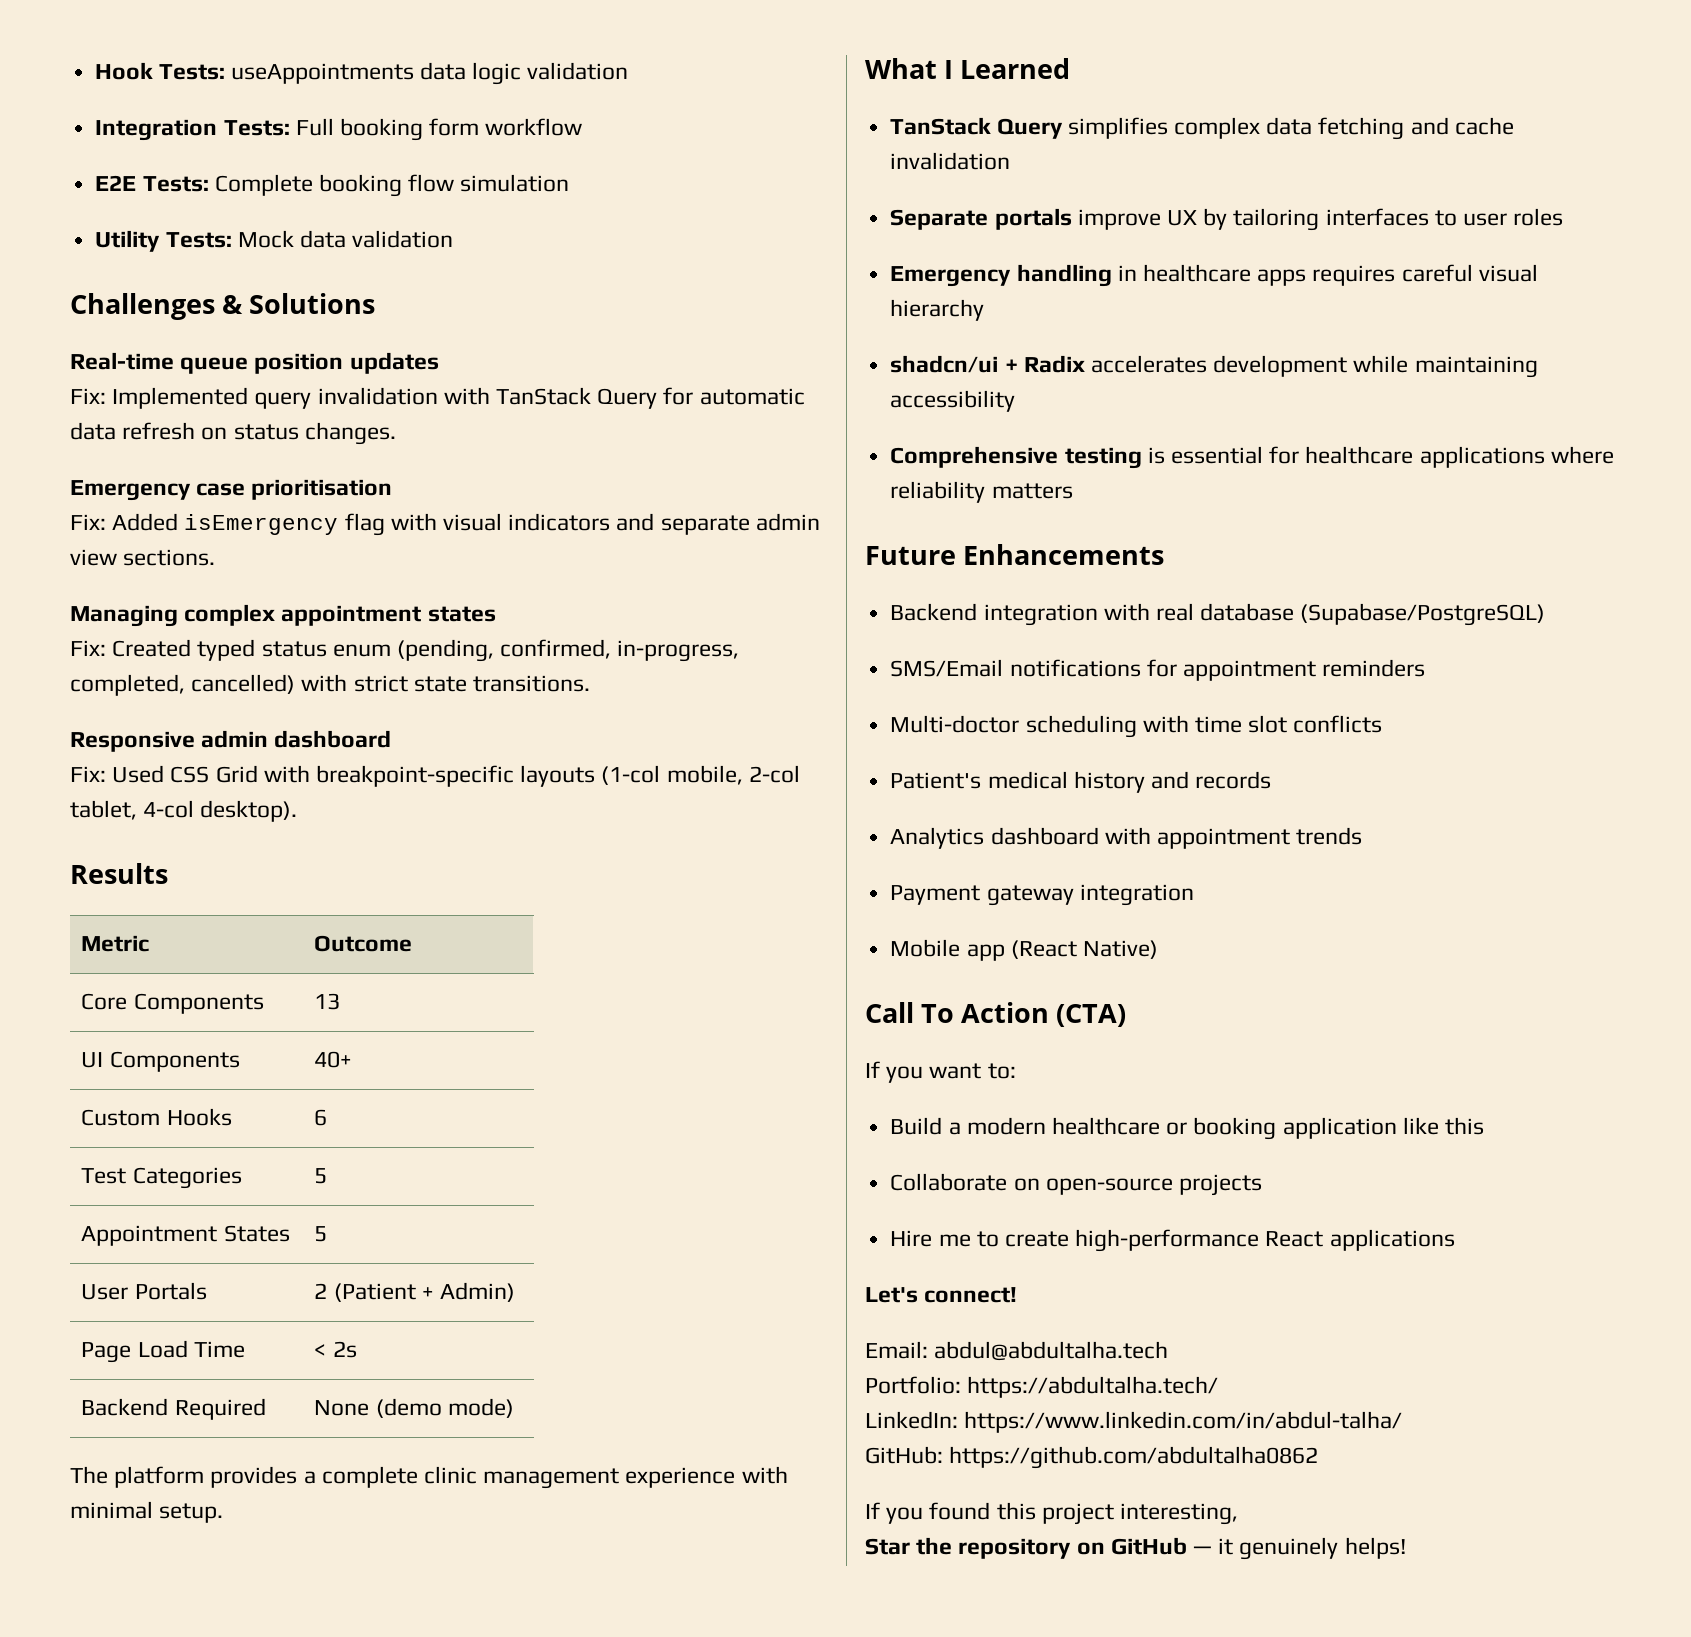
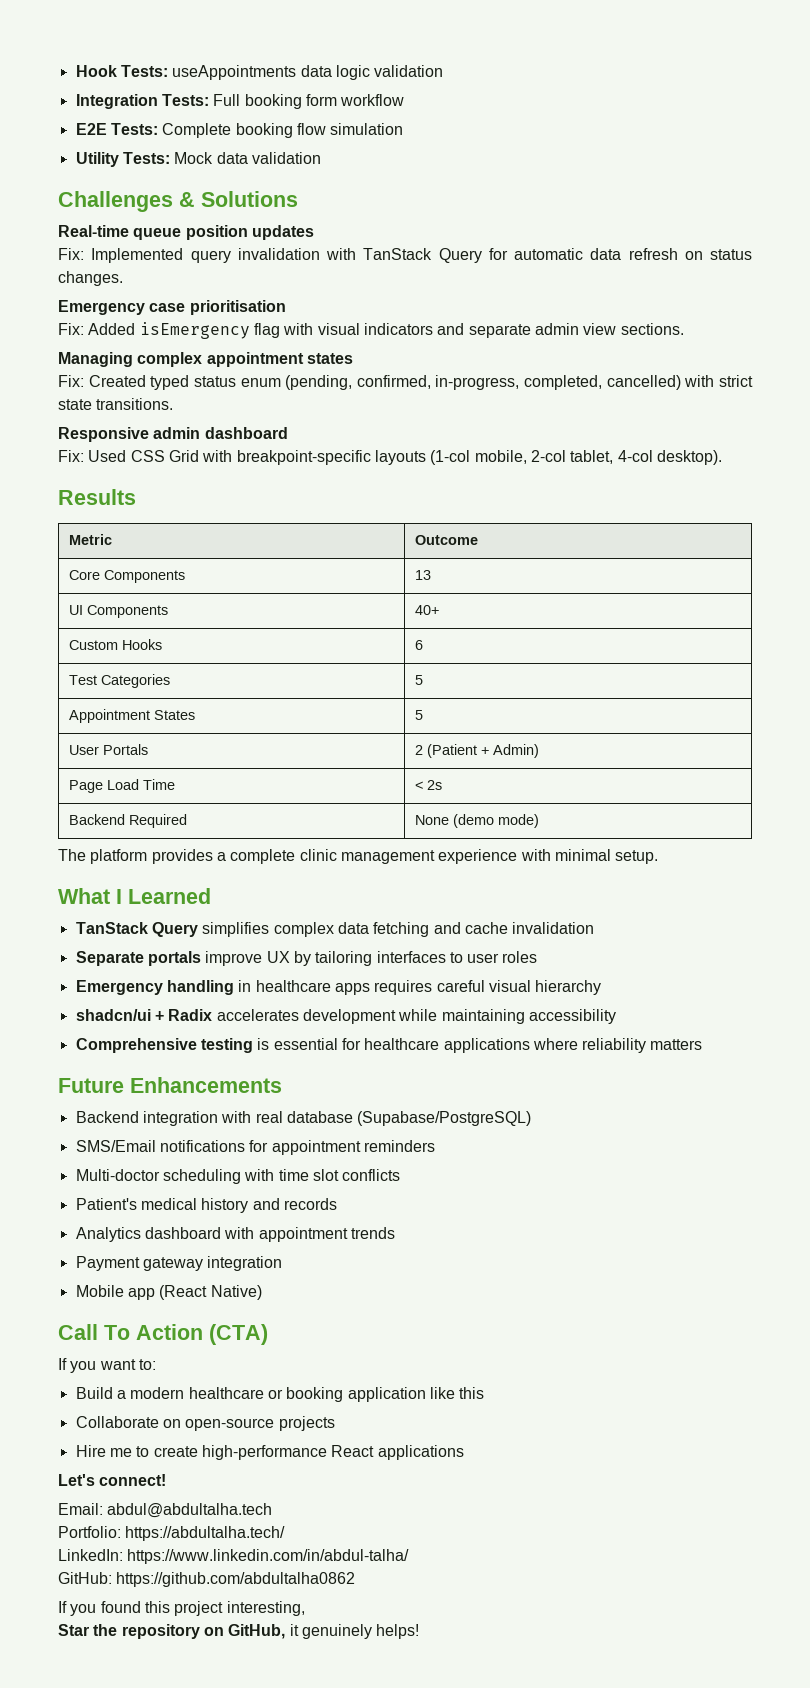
- Star the repository on GitHub — it genuinely helps!
+ Star the repository on GitHub, it genuinely helps!

